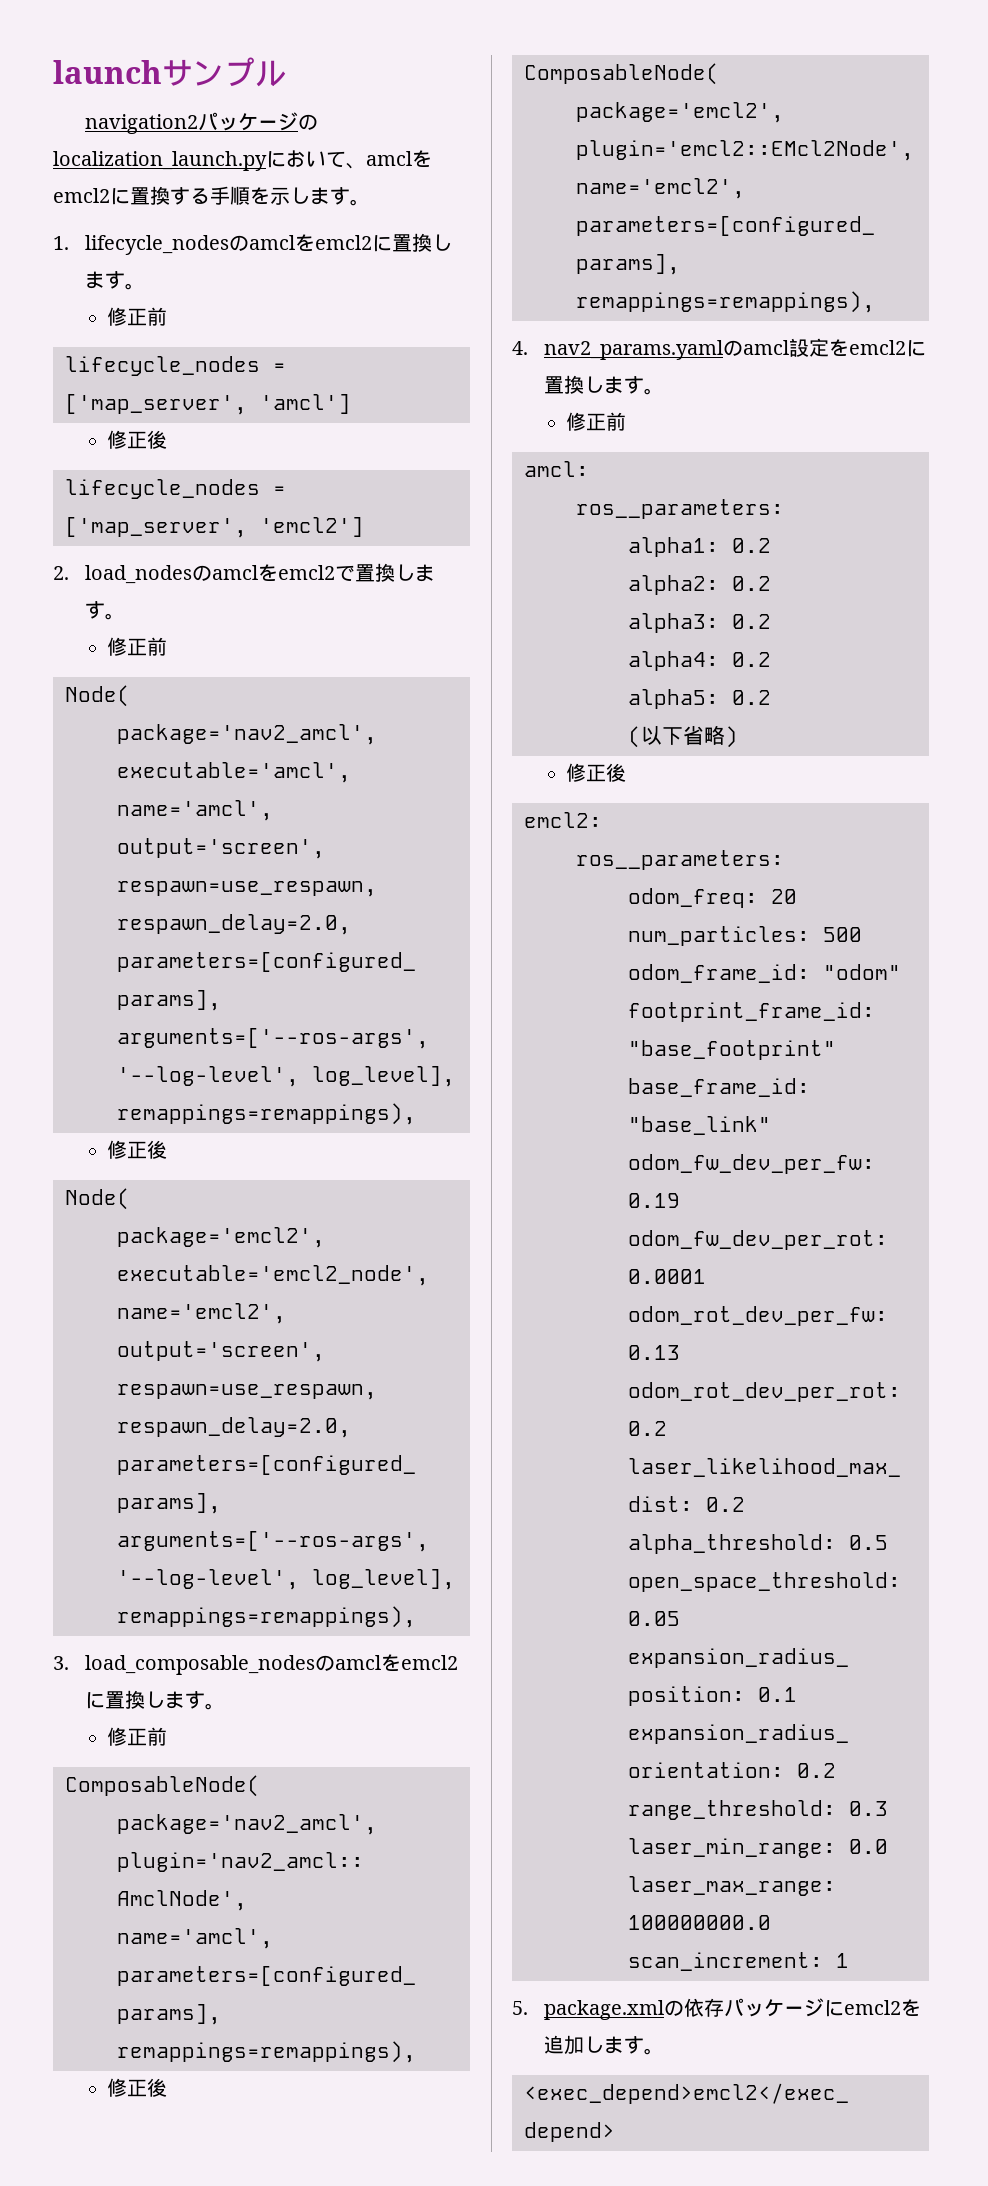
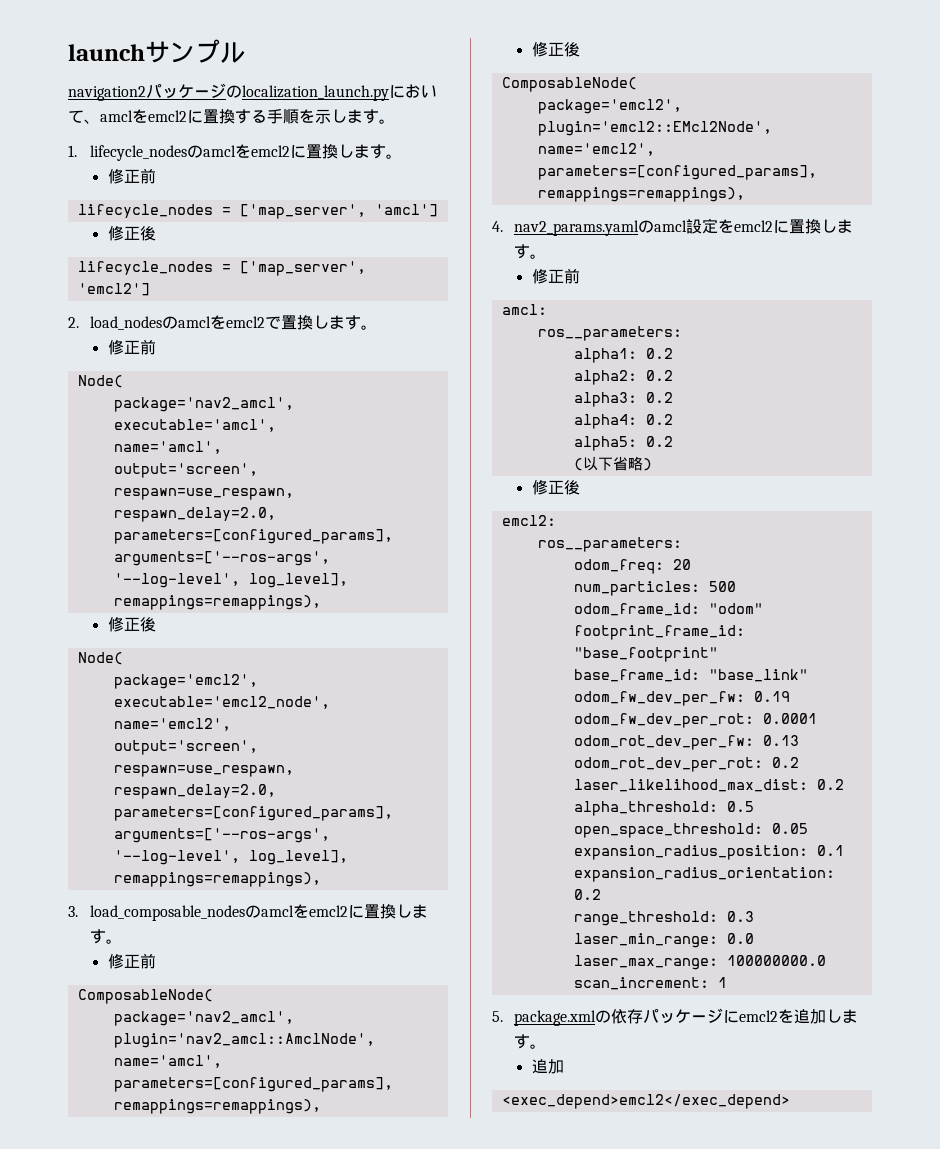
  5. package.xmlの依存パッケージにemcl2を追加します。
+ 追加

